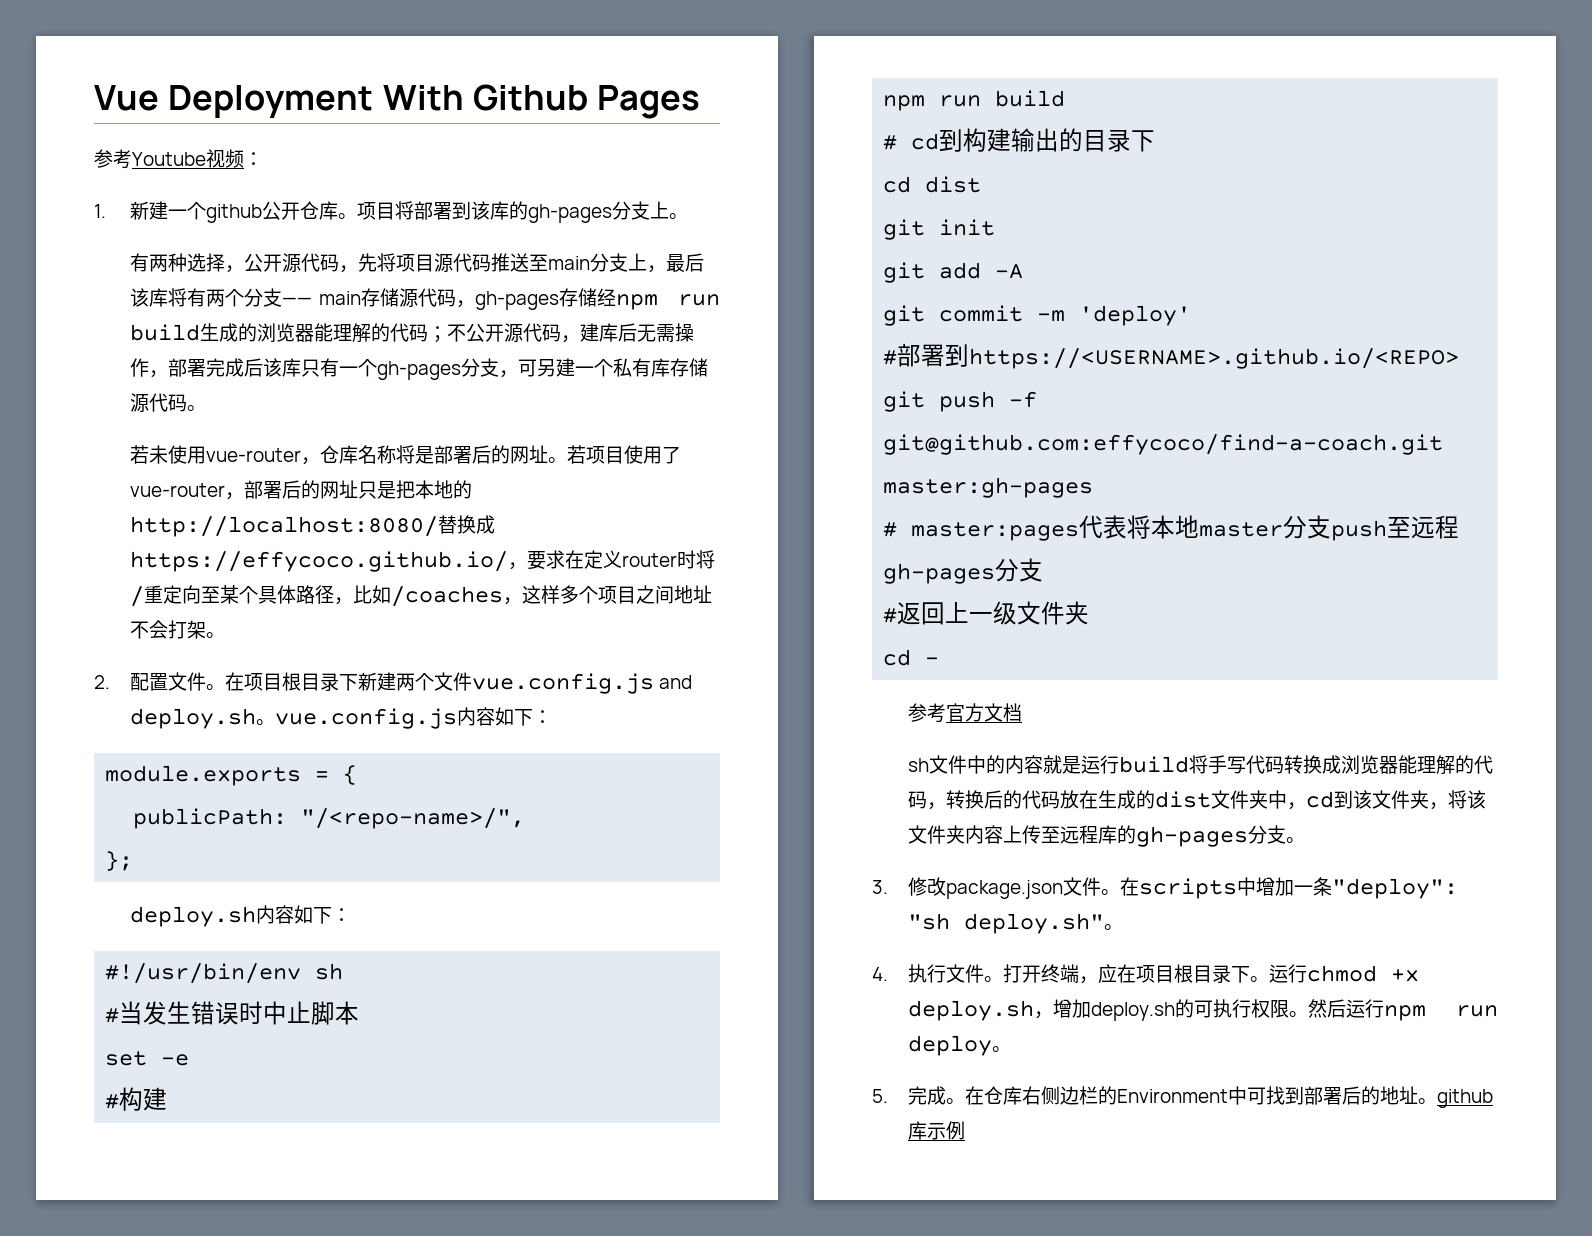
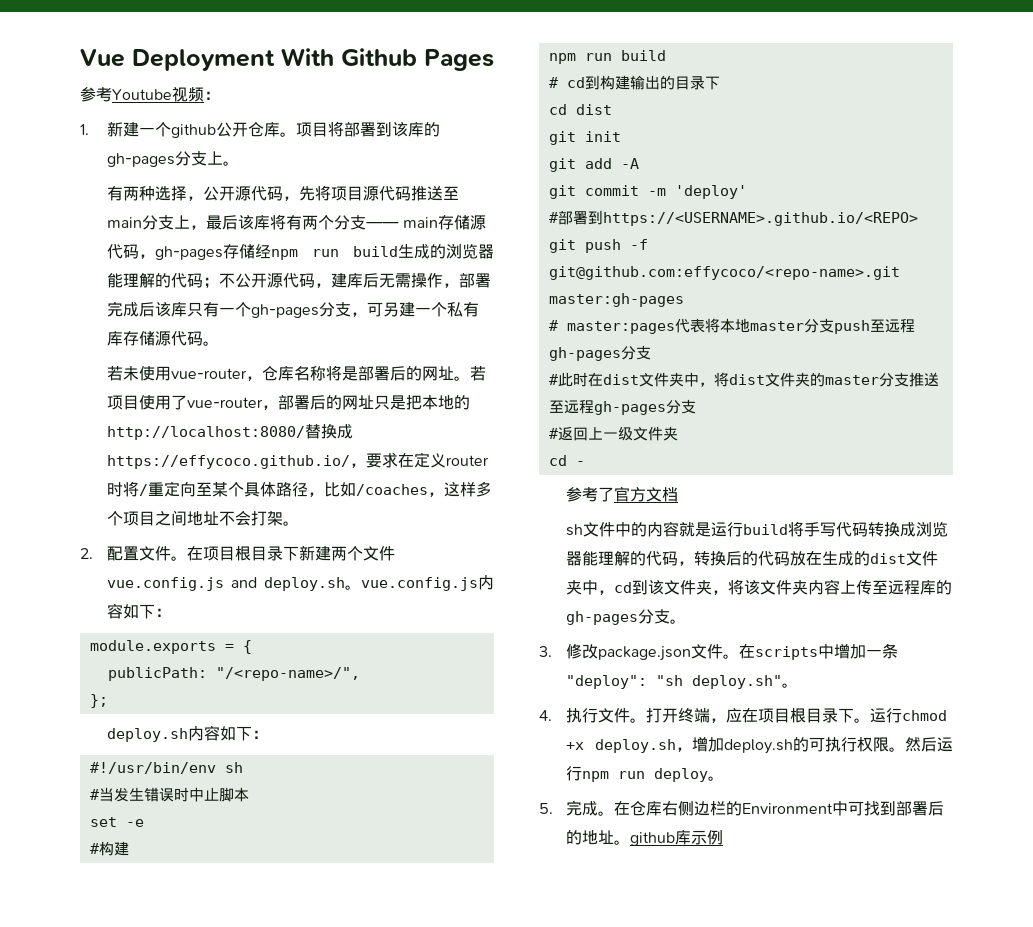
- git push -f git@github.com:effycoco/find-a-coach.git master:gh-pages
+ git push -f git@github.com:effycoco/<repo-name>.git master:gh-pages
+ #此时在dist文件夹中，将dist文件夹的master分支推送至远程gh-pages分支
- 参考官方文档
+ 参考了官方文档

